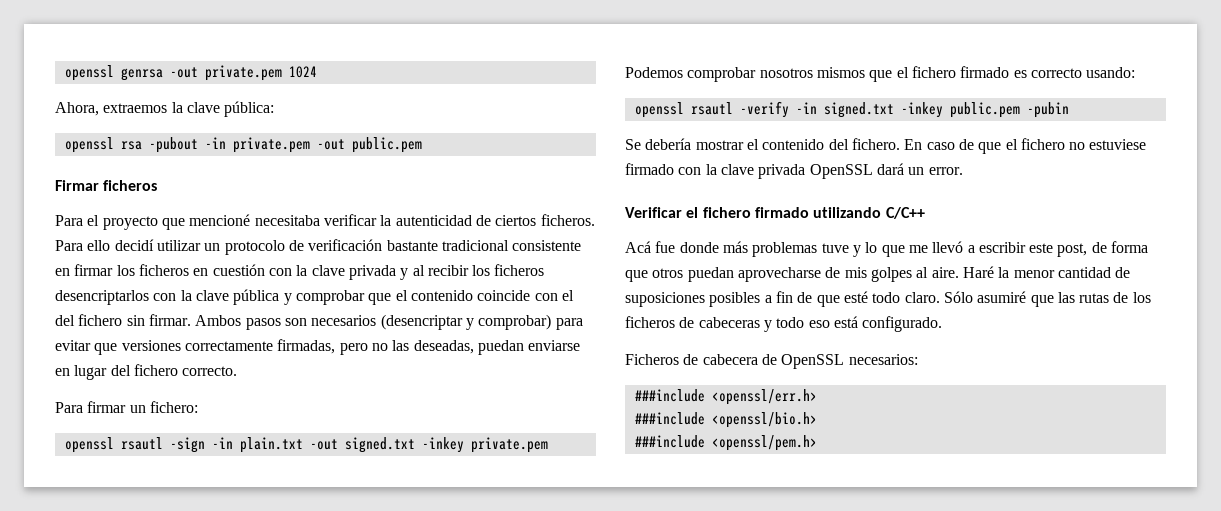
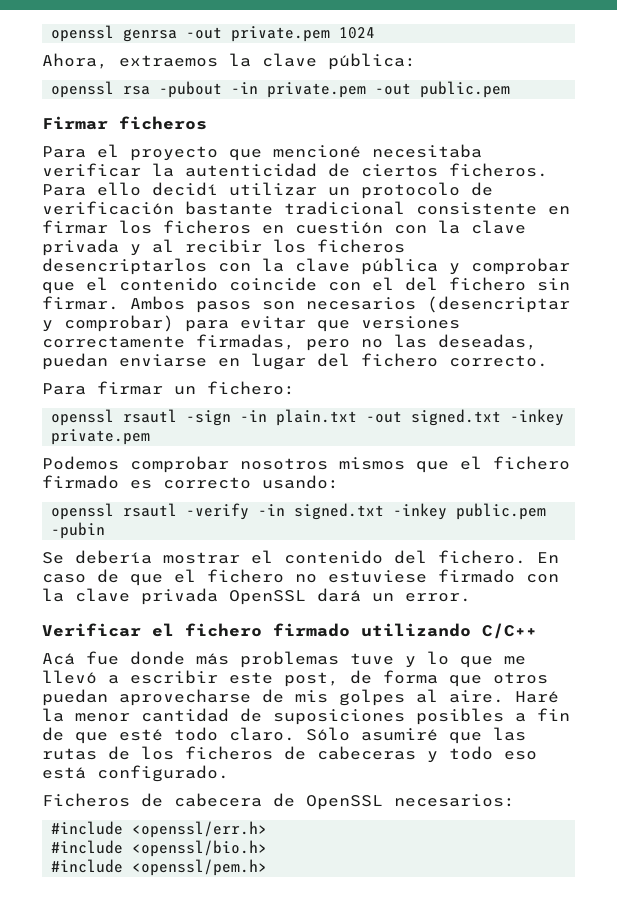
- ###include <openssl/err.h>
+ #include <openssl/err.h>
- ###include <openssl/bio.h>
+ #include <openssl/bio.h>
- ###include <openssl/pem.h>
+ #include <openssl/pem.h>

